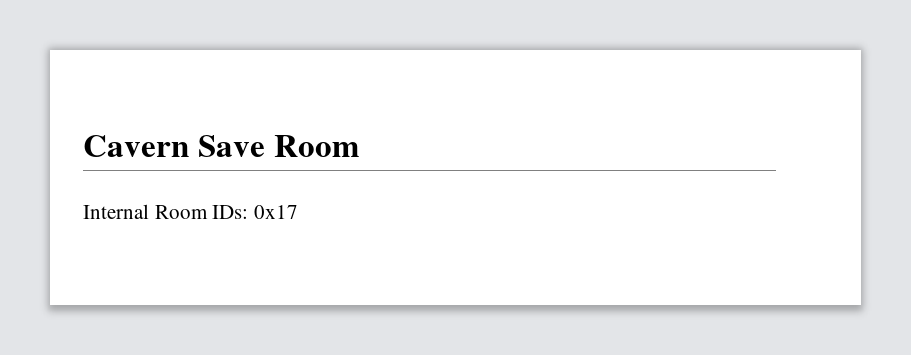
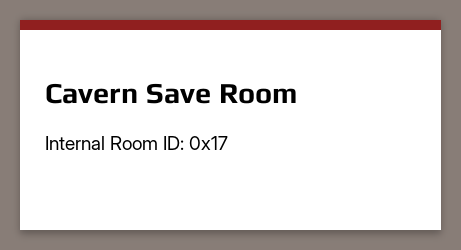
- Internal Room IDs: 0x17
+ Internal Room ID: 0x17

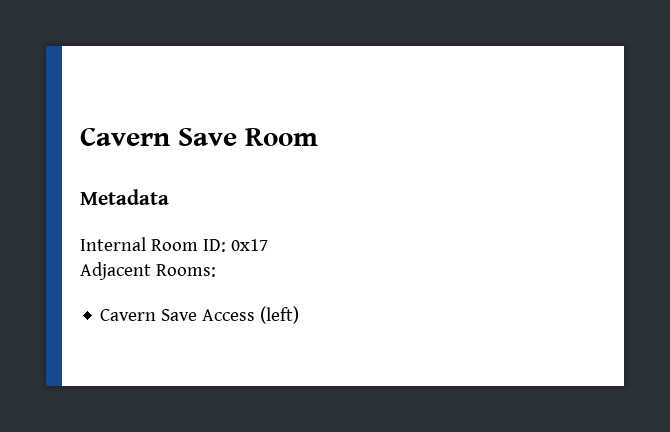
+ Metadata
+ Adjacent Rooms:
+ Cavern Save Access (left)

